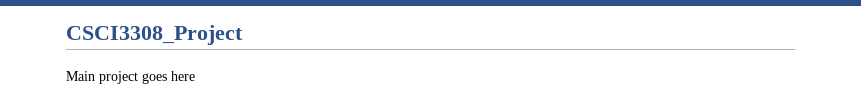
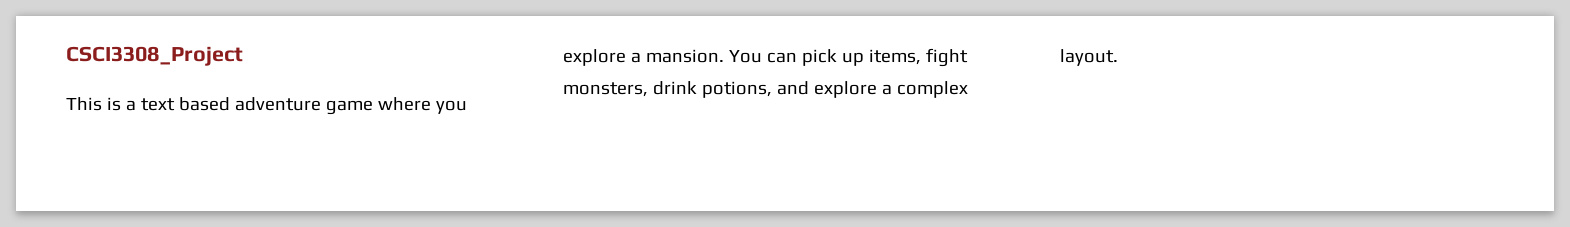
- Main project goes here
+ This is a text based adventure game where you explore a mansion. You can pick up items, fight monsters, drink potions, and explore a complex layout.

